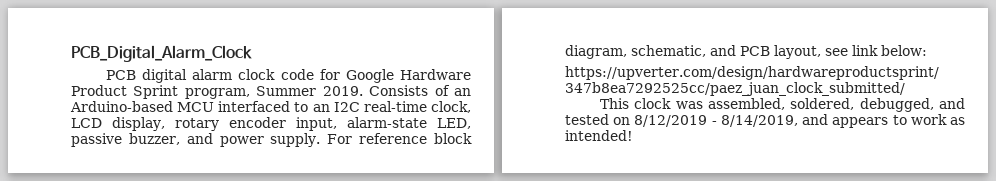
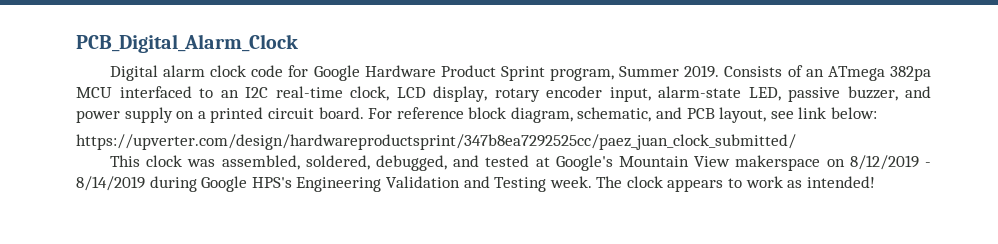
- PCB digital alarm clock code for Google Hardware Product Sprint program, Summer 2019.
+ Digital alarm clock code for Google Hardware Product Sprint program, Summer 2019.
- Consists of an Arduino-based MCU interfaced to an I2C real-time clock, LCD display, rotary encoder input, alarm-state LED, passive buzzer, and power supply.
+ Consists of an ATmega 382pa MCU interfaced to an I2C real-time clock, LCD display, rotary encoder input, alarm-state LED, passive buzzer, and power supply on a printed circuit board.
- This clock was assembled, soldered, debugged, and tested on 8/12/2019 - 8/14/2019, and appears to work as intended!
+ This clock was assembled, soldered, debugged, and tested at Google's Mountain View makerspace on 8/12/2019 - 8/14/2019 during Google HPS's Engineering Validation and Testing week. The clock appears to work as intended!

